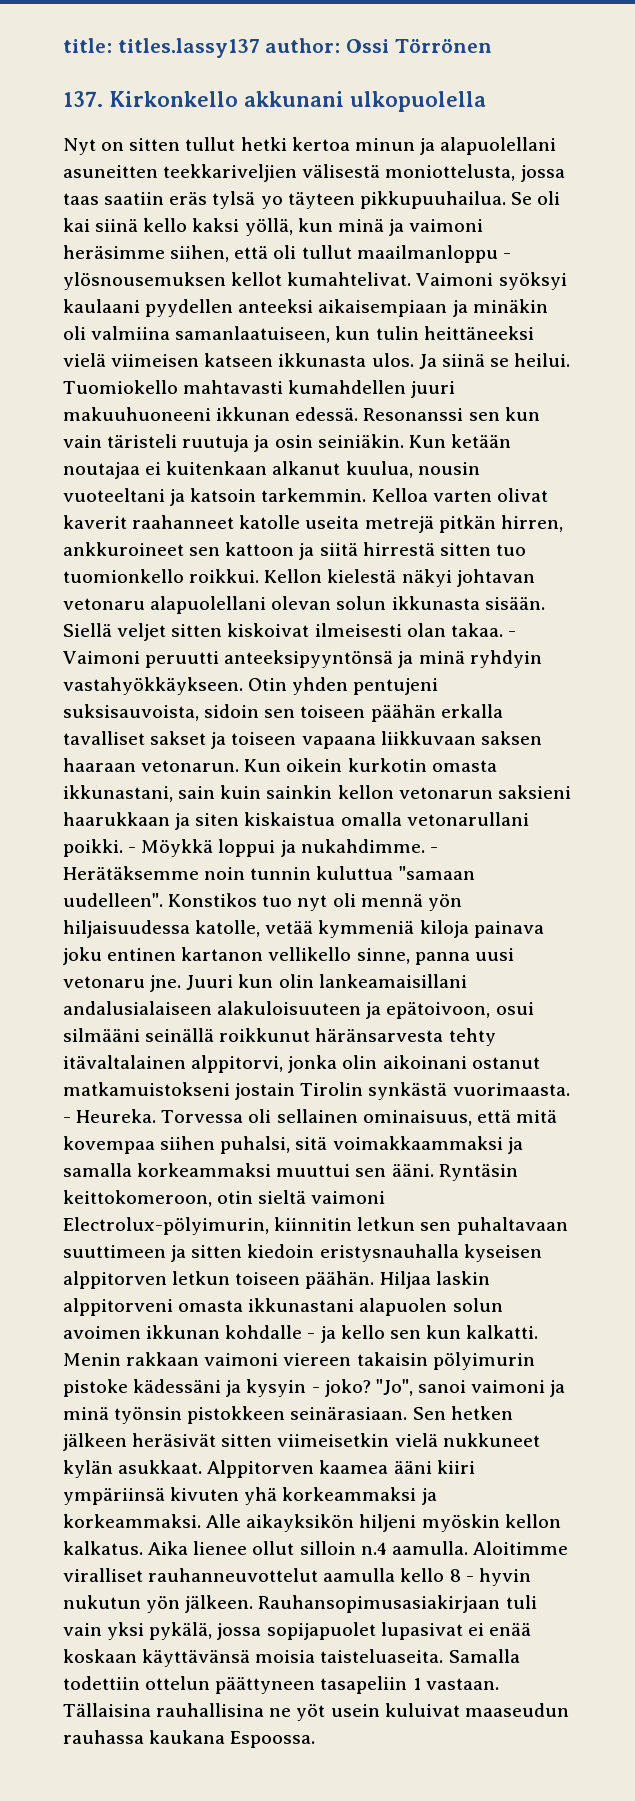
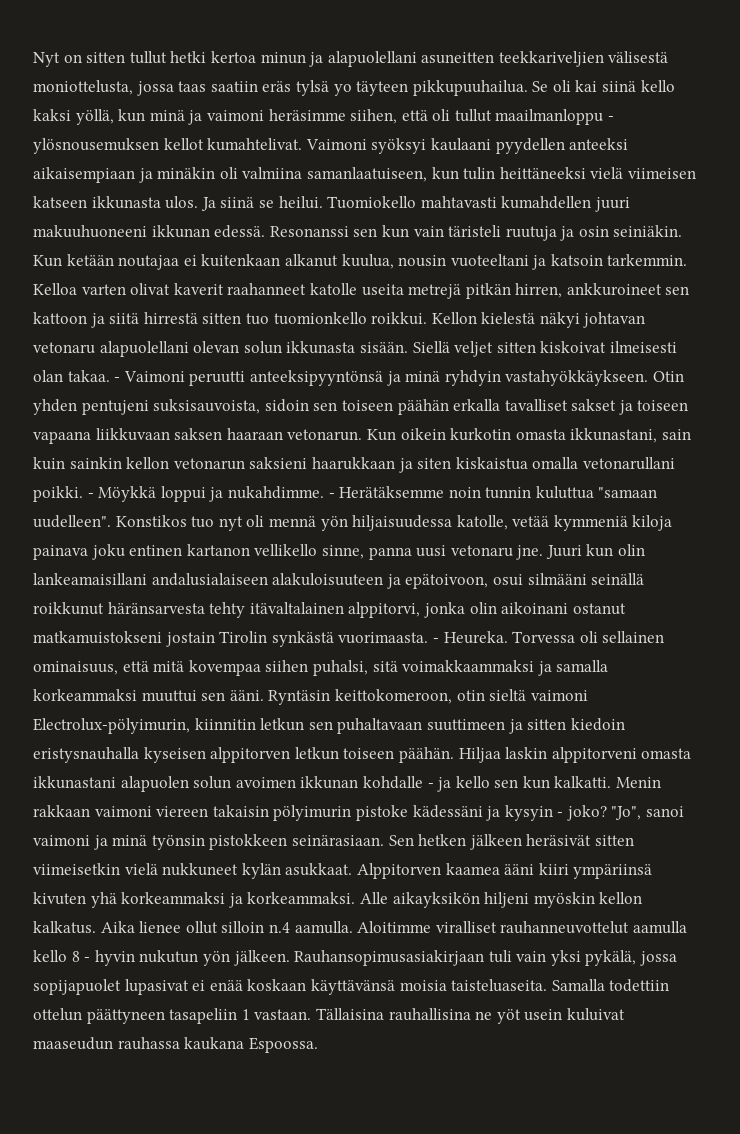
- title: titles.lassy137 author: Ossi Törrönen
- 137. Kirkonkello akkunani ulkopuolella

